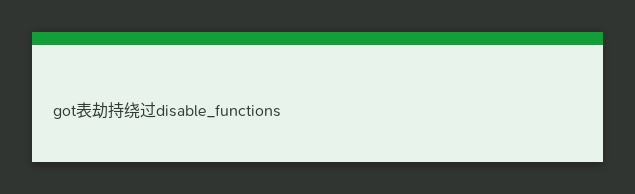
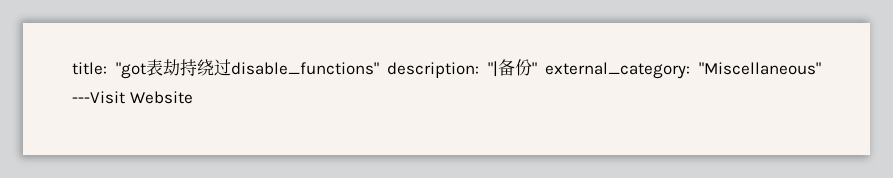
- got表劫持绕过disable_functions
+ title: "got表劫持绕过disable_functions" description: "|备份" external_category: "Miscellaneous" ---Visit Website

